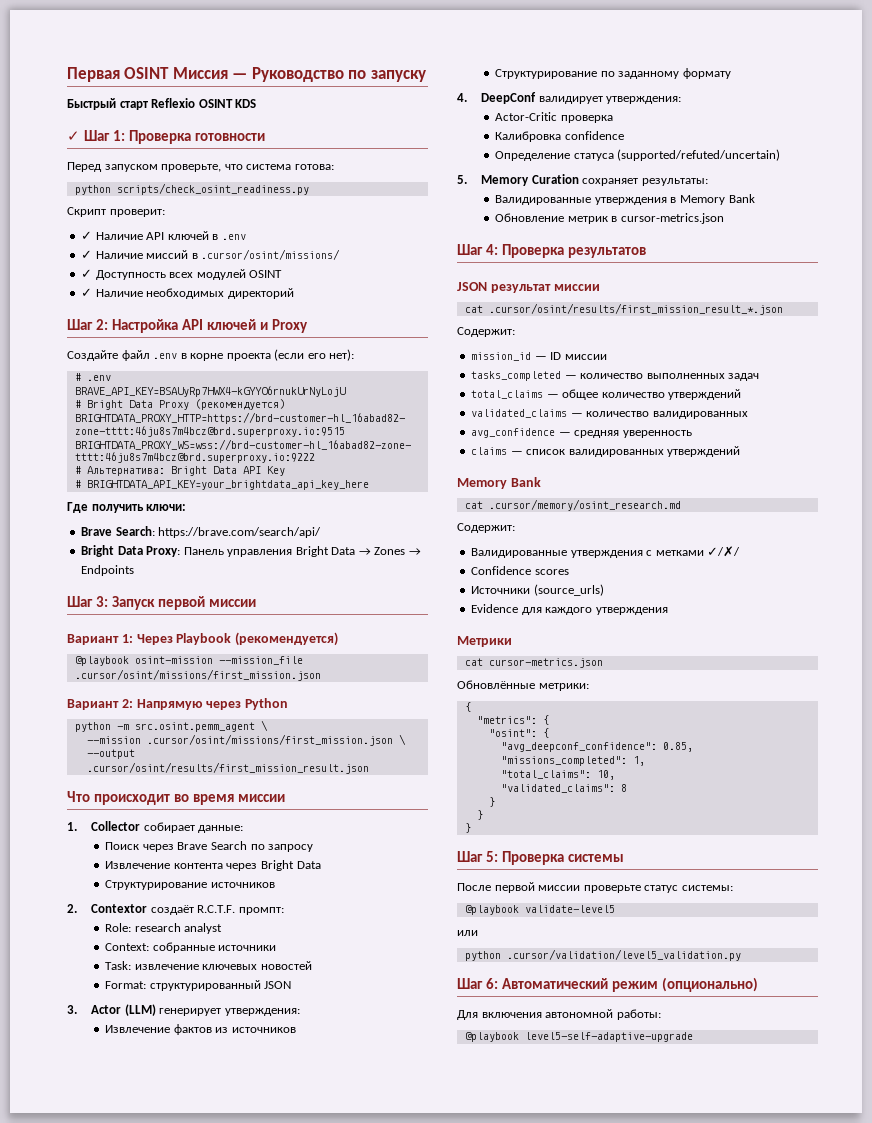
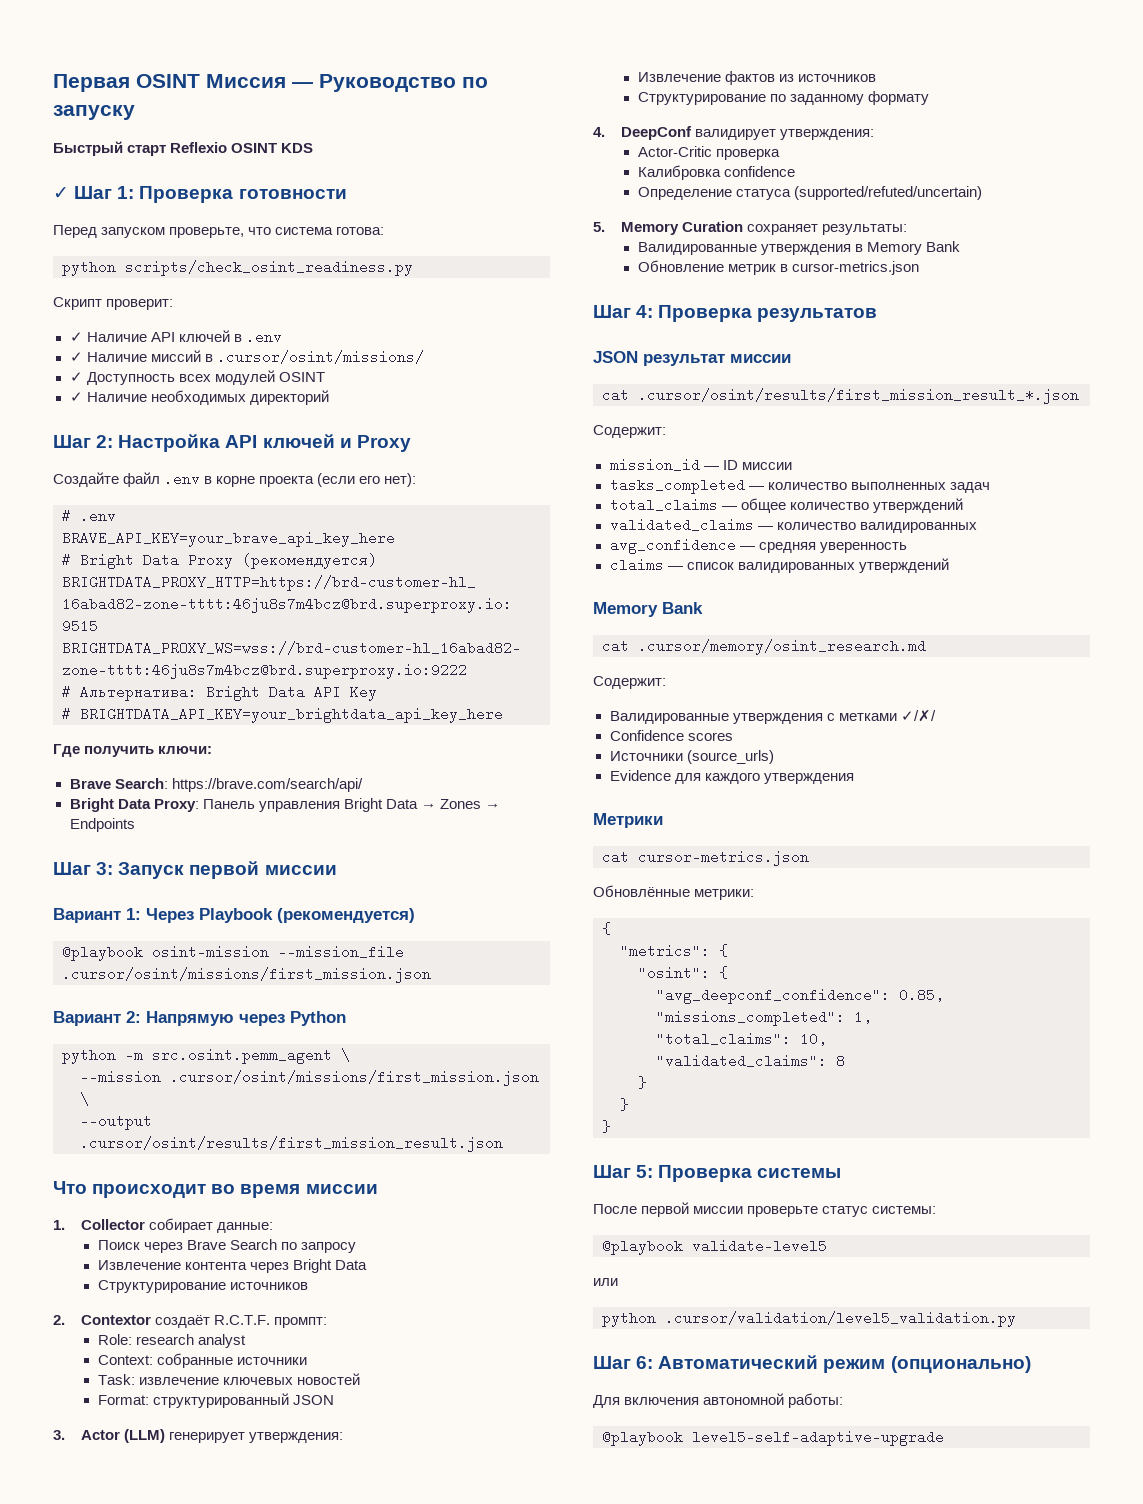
- BRAVE_API_KEY=BSAUyRp7HWX4-kGYYO6rnukUrNyLojU
+ BRAVE_API_KEY=your_brave_api_key_here

